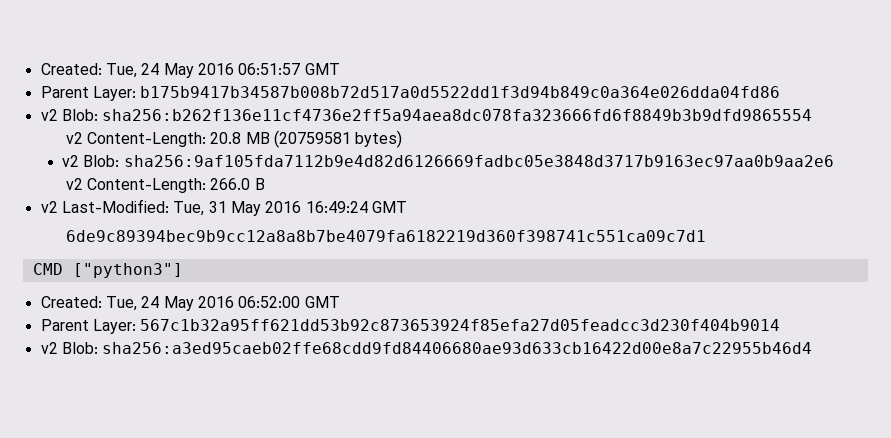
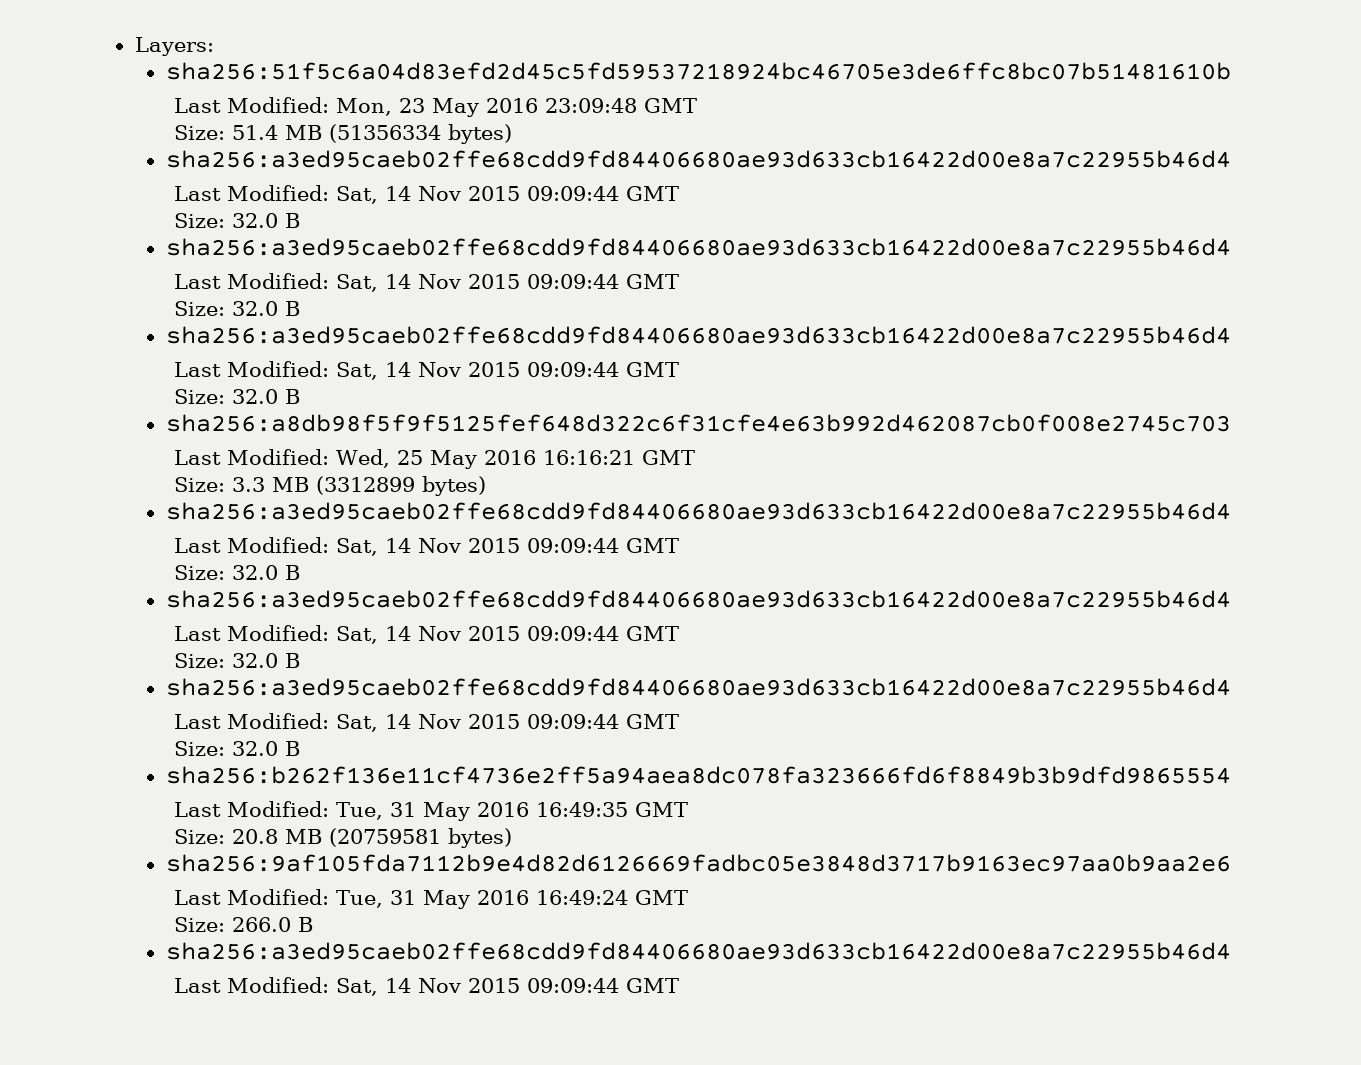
- Created: Tue, 24 May 2016 06:51:57 GMT
- Parent Layer: b175b9417b34587b008b72d517a0d5522dd1f3d94b849c0a364e026dda04fd86
- v2 Blob: sha256:b262f136e11cf4736e2ff5a94aea8dc078fa323666fd6f8849b3b9dfd9865554
- v2 Content-Length: 20.8 MB (20759581 bytes)
+ Layers:
+ sha256:51f5c6a04d83efd2d45c5fd59537218924bc46705e3de6ffc8bc07b51481610b
+ Last Modified: Mon, 23 May 2016 23:09:48 GMT
+ Size: 51.4 MB (51356334 bytes)
+ sha256:a3ed95caeb02ffe68cdd9fd84406680ae93d633cb16422d00e8a7c22955b46d4
+ Last Modified: Sat, 14 Nov 2015 09:09:44 GMT
+ Size: 32.0 B
+ sha256:a3ed95caeb02ffe68cdd9fd84406680ae93d633cb16422d00e8a7c22955b46d4
+ Last Modified: Sat, 14 Nov 2015 09:09:44 GMT
+ Size: 32.0 B
+ sha256:a3ed95caeb02ffe68cdd9fd84406680ae93d633cb16422d00e8a7c22955b46d4
+ Last Modified: Sat, 14 Nov 2015 09:09:44 GMT
+ Size: 32.0 B
+ sha256:a8db98f5f9f5125fef648d322c6f31cfe4e63b992d462087cb0f008e2745c703
+ Last Modified: Wed, 25 May 2016 16:16:21 GMT
+ Size: 3.3 MB (3312899 bytes)
+ sha256:a3ed95caeb02ffe68cdd9fd84406680ae93d633cb16422d00e8a7c22955b46d4
+ Last Modified: Sat, 14 Nov 2015 09:09:44 GMT
+ Size: 32.0 B
+ sha256:a3ed95caeb02ffe68cdd9fd84406680ae93d633cb16422d00e8a7c22955b46d4
+ Last Modified: Sat, 14 Nov 2015 09:09:44 GMT
+ Size: 32.0 B
+ sha256:a3ed95caeb02ffe68cdd9fd84406680ae93d633cb16422d00e8a7c22955b46d4
+ Last Modified: Sat, 14 Nov 2015 09:09:44 GMT
+ Size: 32.0 B
+ sha256:b262f136e11cf4736e2ff5a94aea8dc078fa323666fd6f8849b3b9dfd9865554
+ Last Modified: Tue, 31 May 2016 16:49:35 GMT
+ Size: 20.8 MB (20759581 bytes)
- v2 Blob: sha256:9af105fda7112b9e4d82d6126669fadbc05e3848d3717b9163ec97aa0b9aa2e6
+ sha256:9af105fda7112b9e4d82d6126669fadbc05e3848d3717b9163ec97aa0b9aa2e6
- v2 Content-Length: 266.0 B
- v2 Last-Modified: Tue, 31 May 2016 16:49:24 GMT
+ Last Modified: Tue, 31 May 2016 16:49:24 GMT
- 6de9c89394bec9b9cc12a8a8b7be4079fa6182219d360f398741c551ca09c7d1
- CMD ["python3"]
- Created: Tue, 24 May 2016 06:52:00 GMT
- Parent Layer: 567c1b32a95ff621dd53b92c873653924f85efa27d05feadcc3d230f404b9014
- v2 Blob: sha256:a3ed95caeb02ffe68cdd9fd84406680ae93d633cb16422d00e8a7c22955b46d4
+ Size: 266.0 B
+ sha256:a3ed95caeb02ffe68cdd9fd84406680ae93d633cb16422d00e8a7c22955b46d4
+ Last Modified: Sat, 14 Nov 2015 09:09:44 GMT

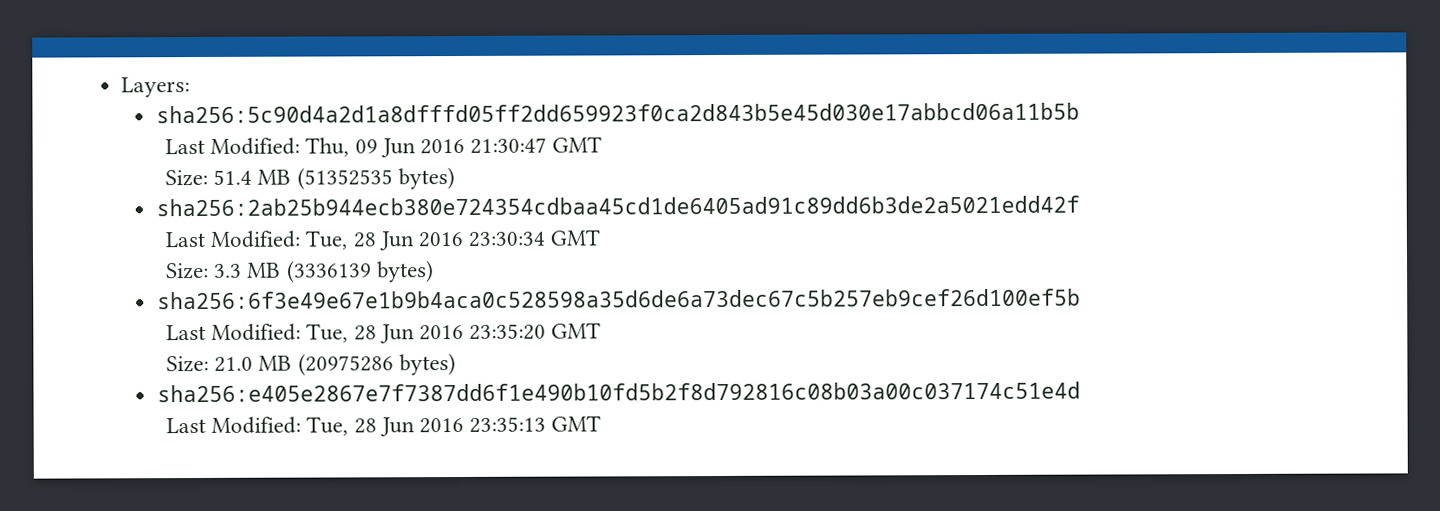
- sha256:51f5c6a04d83efd2d45c5fd59537218924bc46705e3de6ffc8bc07b51481610b
- Last Modified: Mon, 23 May 2016 23:09:48 GMT
+ sha256:5c90d4a2d1a8dfffd05ff2dd659923f0ca2d843b5e45d030e17abbcd06a11b5b
+ Last Modified: Thu, 09 Jun 2016 21:30:47 GMT
- Size: 51.4 MB (51356334 bytes)
- sha256:a3ed95caeb02ffe68cdd9fd84406680ae93d633cb16422d00e8a7c22955b46d4
- Last Modified: Sat, 14 Nov 2015 09:09:44 GMT
- Size: 32.0 B
- sha256:a3ed95caeb02ffe68cdd9fd84406680ae93d633cb16422d00e8a7c22955b46d4
- Last Modified: Sat, 14 Nov 2015 09:09:44 GMT
- Size: 32.0 B
- sha256:a3ed95caeb02ffe68cdd9fd84406680ae93d633cb16422d00e8a7c22955b46d4
- Last Modified: Sat, 14 Nov 2015 09:09:44 GMT
- Size: 32.0 B
- sha256:a8db98f5f9f5125fef648d322c6f31cfe4e63b992d462087cb0f008e2745c703
- Last Modified: Wed, 25 May 2016 16:16:21 GMT
+ Size: 51.4 MB (51352535 bytes)
+ sha256:2ab25b944ecb380e724354cdbaa45cd1de6405ad91c89dd6b3de2a5021edd42f
+ Last Modified: Tue, 28 Jun 2016 23:30:34 GMT
- Size: 3.3 MB (3312899 bytes)
- sha256:a3ed95caeb02ffe68cdd9fd84406680ae93d633cb16422d00e8a7c22955b46d4
- Last Modified: Sat, 14 Nov 2015 09:09:44 GMT
- Size: 32.0 B
- sha256:a3ed95caeb02ffe68cdd9fd84406680ae93d633cb16422d00e8a7c22955b46d4
- Last Modified: Sat, 14 Nov 2015 09:09:44 GMT
- Size: 32.0 B
- sha256:a3ed95caeb02ffe68cdd9fd84406680ae93d633cb16422d00e8a7c22955b46d4
- Last Modified: Sat, 14 Nov 2015 09:09:44 GMT
- Size: 32.0 B
- sha256:b262f136e11cf4736e2ff5a94aea8dc078fa323666fd6f8849b3b9dfd9865554
- Last Modified: Tue, 31 May 2016 16:49:35 GMT
- Size: 20.8 MB (20759581 bytes)
- sha256:9af105fda7112b9e4d82d6126669fadbc05e3848d3717b9163ec97aa0b9aa2e6
- Last Modified: Tue, 31 May 2016 16:49:24 GMT
- Size: 266.0 B
- sha256:a3ed95caeb02ffe68cdd9fd84406680ae93d633cb16422d00e8a7c22955b46d4
- Last Modified: Sat, 14 Nov 2015 09:09:44 GMT
+ Size: 3.3 MB (3336139 bytes)
+ sha256:6f3e49e67e1b9b4aca0c528598a35d6de6a73dec67c5b257eb9cef26d100ef5b
+ Last Modified: Tue, 28 Jun 2016 23:35:20 GMT
+ Size: 21.0 MB (20975286 bytes)
+ sha256:e405e2867e7f7387dd6f1e490b10fd5b2f8d792816c08b03a00c037174c51e4d
+ Last Modified: Tue, 28 Jun 2016 23:35:13 GMT

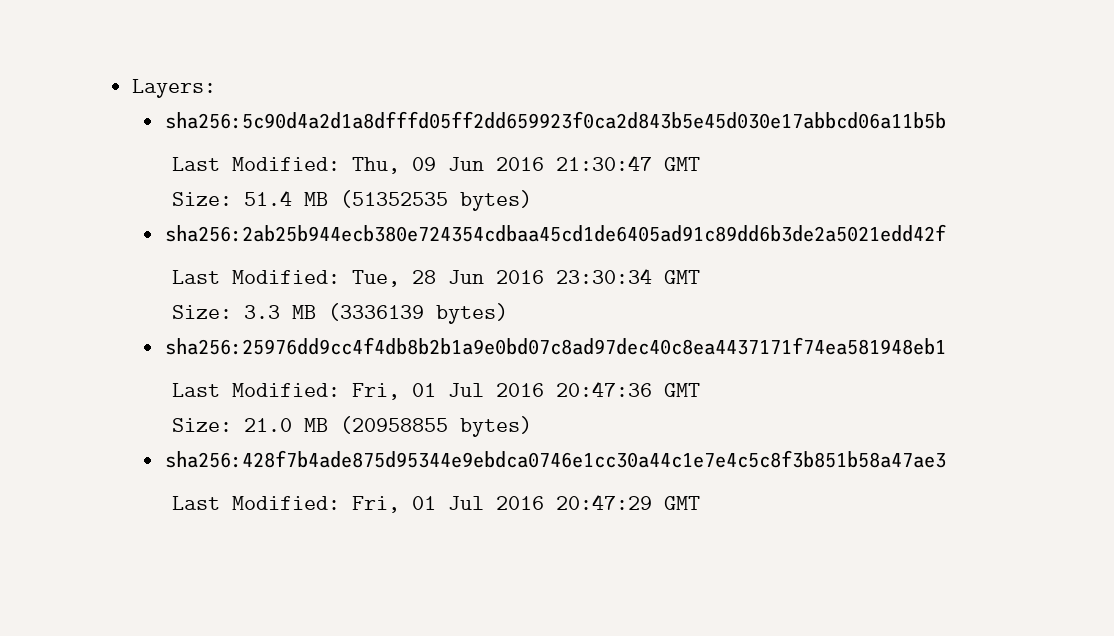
- sha256:6f3e49e67e1b9b4aca0c528598a35d6de6a73dec67c5b257eb9cef26d100ef5b
- Last Modified: Tue, 28 Jun 2016 23:35:20 GMT
+ sha256:25976dd9cc4f4db8b2b1a9e0bd07c8ad97dec40c8ea4437171f74ea581948eb1
+ Last Modified: Fri, 01 Jul 2016 20:47:36 GMT
- Size: 21.0 MB (20975286 bytes)
- sha256:e405e2867e7f7387dd6f1e490b10fd5b2f8d792816c08b03a00c037174c51e4d
- Last Modified: Tue, 28 Jun 2016 23:35:13 GMT
+ Size: 21.0 MB (20958855 bytes)
+ sha256:428f7b4ade875d95344e9ebdca0746e1cc30a44c1e7e4c5c8f3b851b58a47ae3
+ Last Modified: Fri, 01 Jul 2016 20:47:29 GMT

